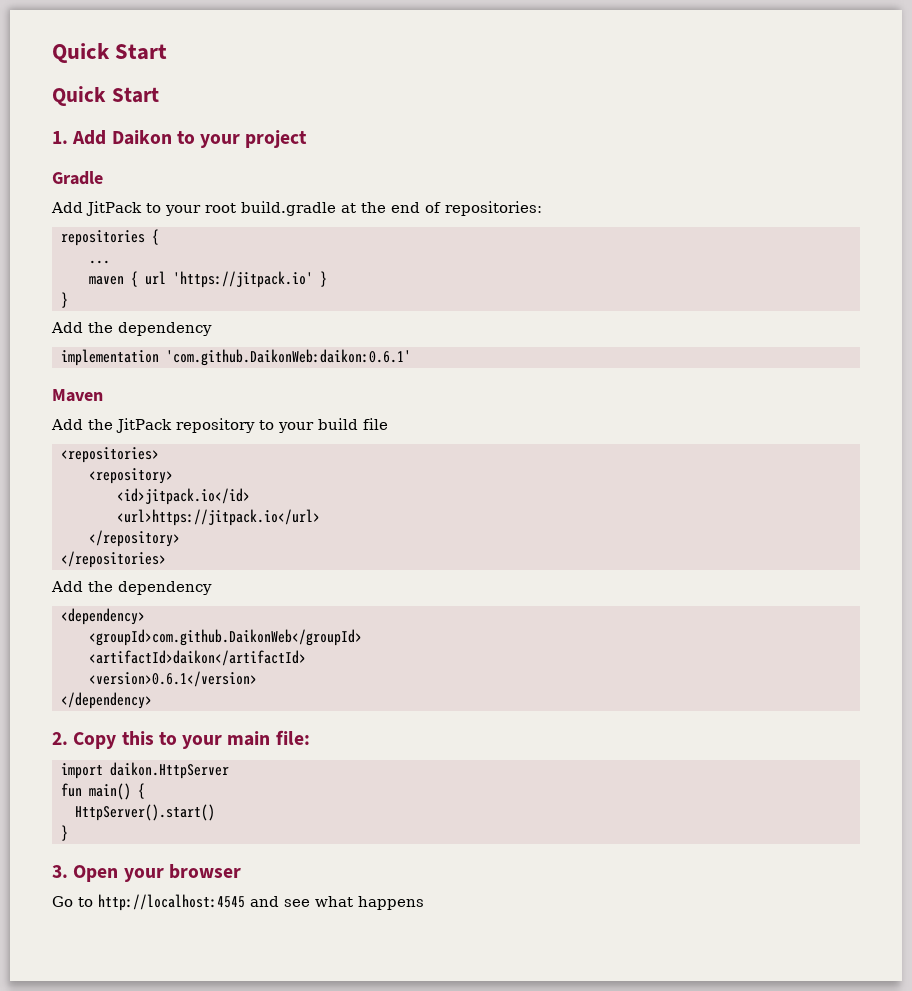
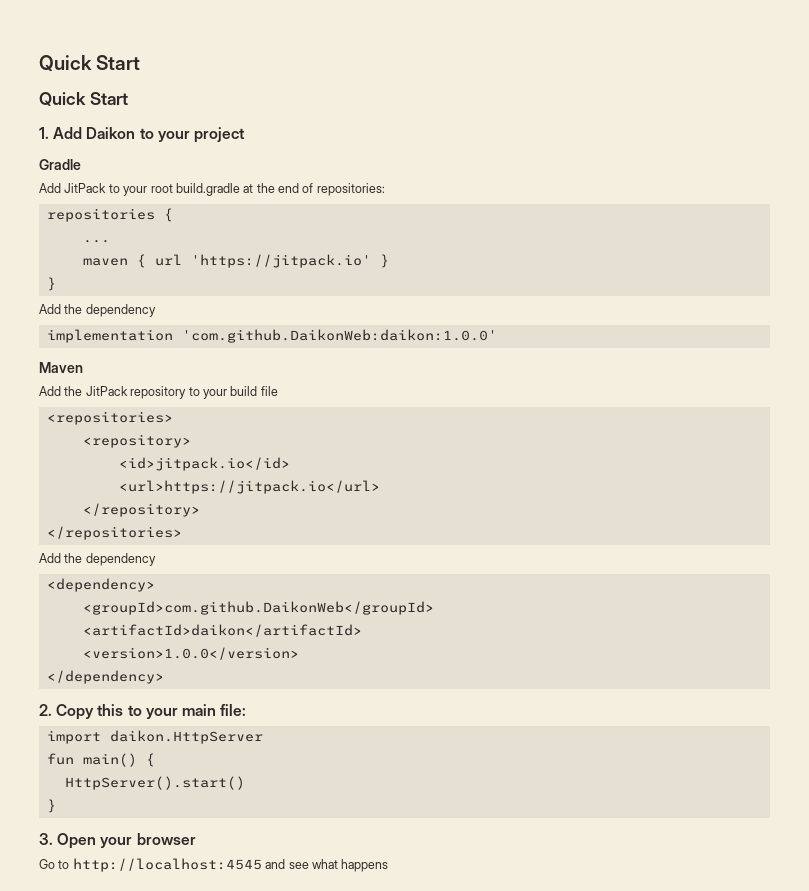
- implementation 'com.github.DaikonWeb:daikon:0.6.1'
+ implementation 'com.github.DaikonWeb:daikon:1.0.0'
- <version>0.6.1</version>
+ <version>1.0.0</version>

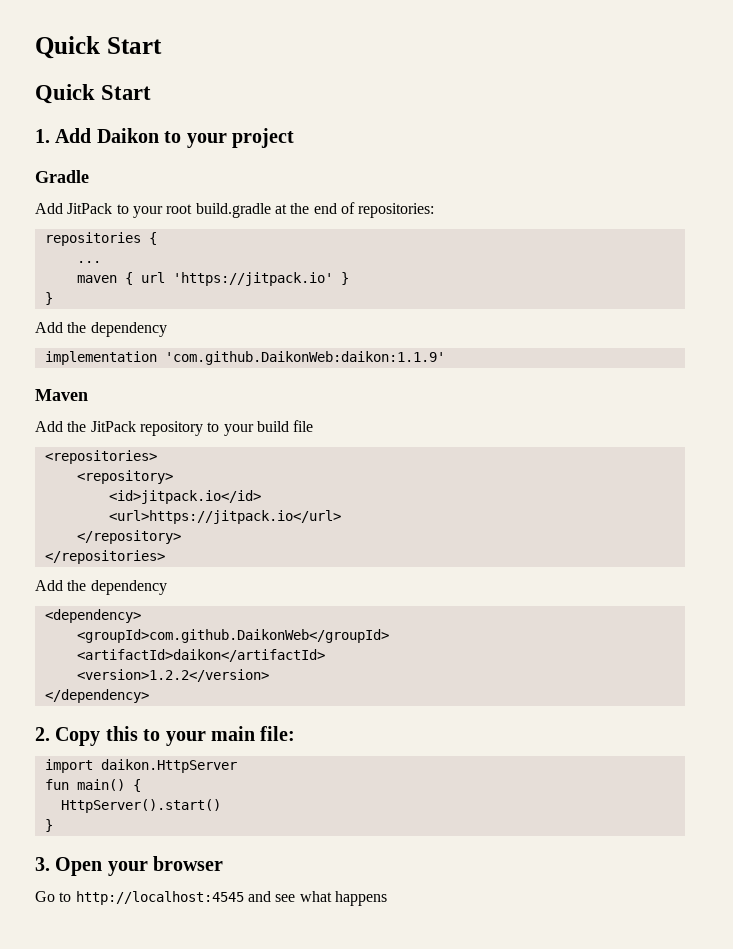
- implementation 'com.github.DaikonWeb:daikon:1.0.0'
+ implementation 'com.github.DaikonWeb:daikon:1.1.9'
- <version>1.0.0</version>
+ <version>1.2.2</version>

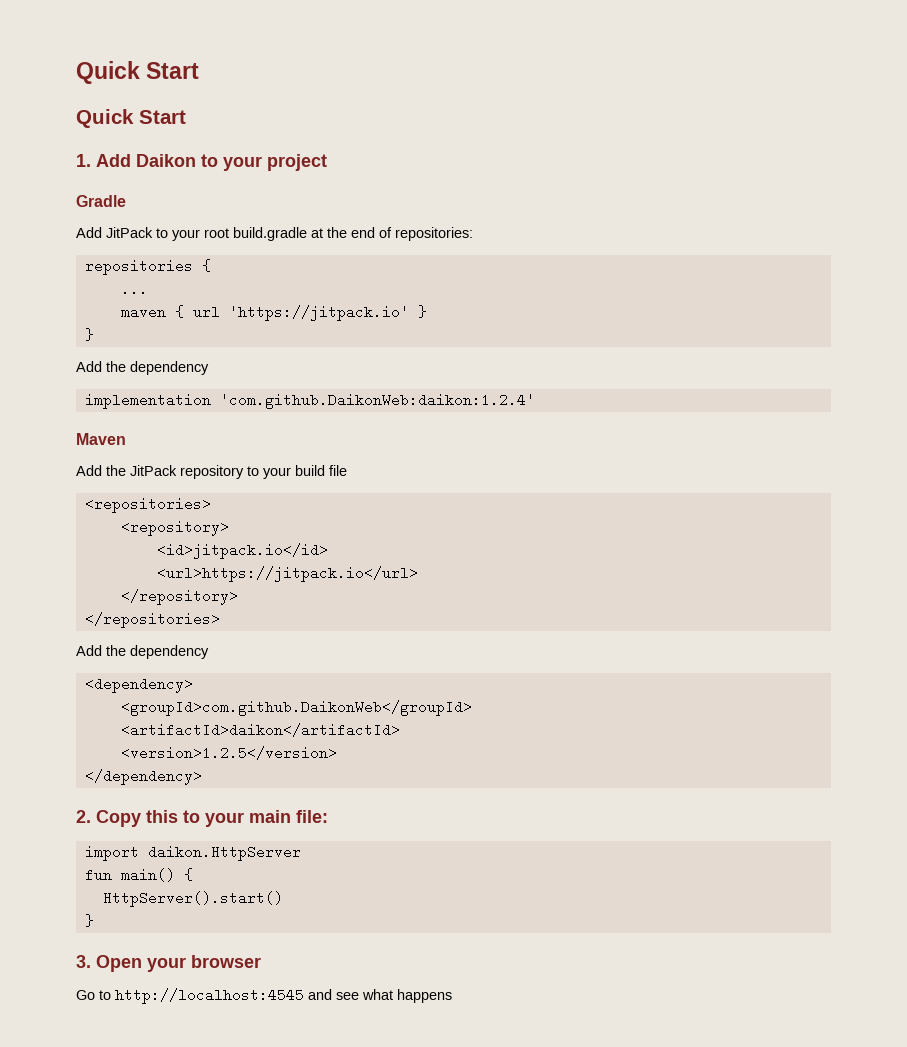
- implementation 'com.github.DaikonWeb:daikon:1.1.9'
+ implementation 'com.github.DaikonWeb:daikon:1.2.4'
- <version>1.2.2</version>
+ <version>1.2.5</version>

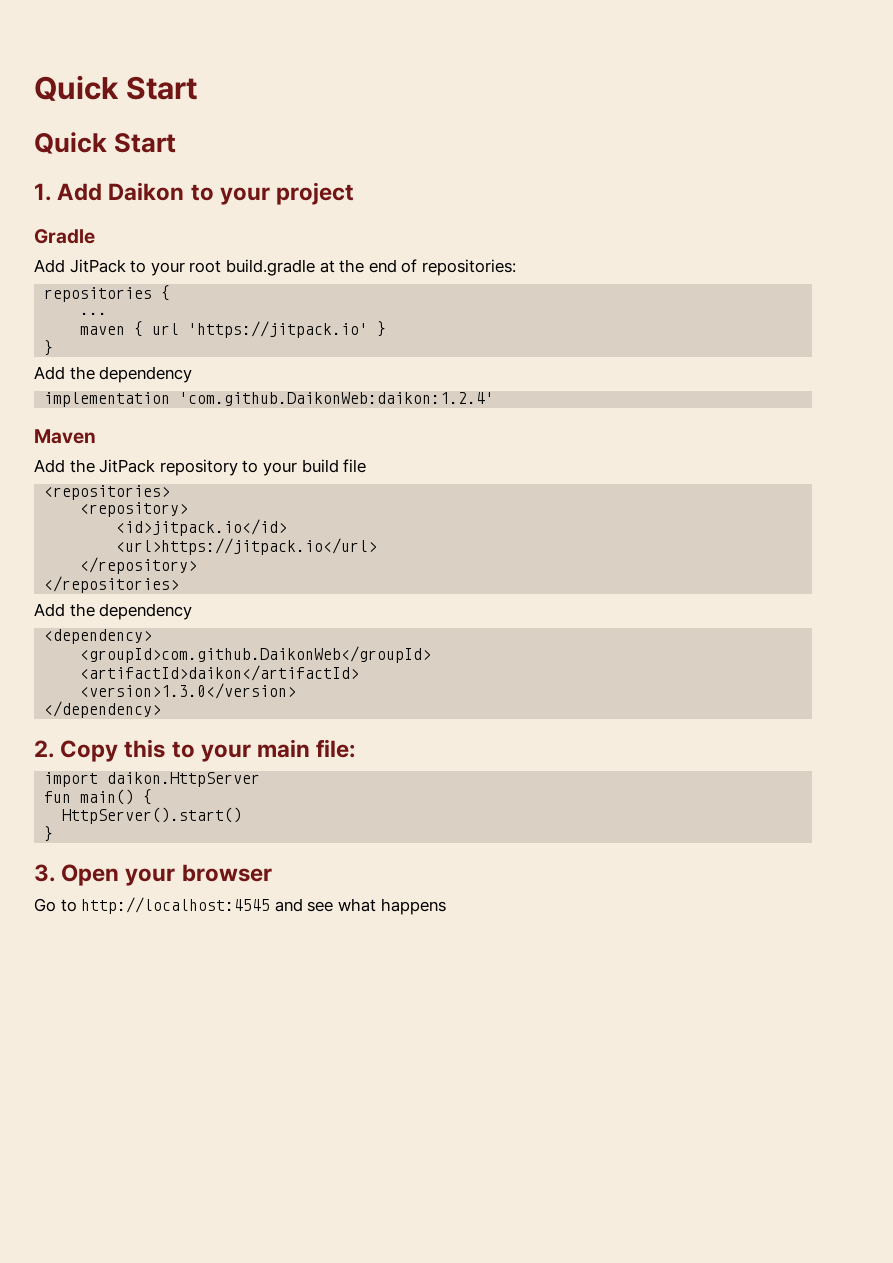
- <version>1.2.5</version>
+ <version>1.3.0</version>

